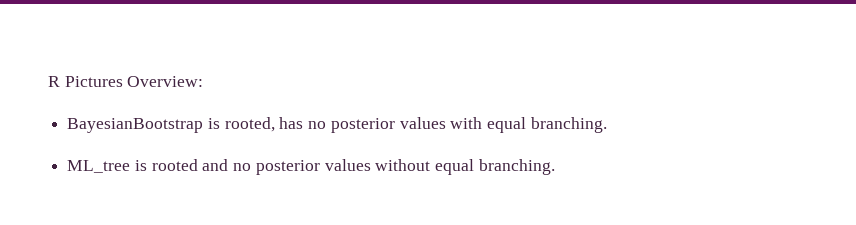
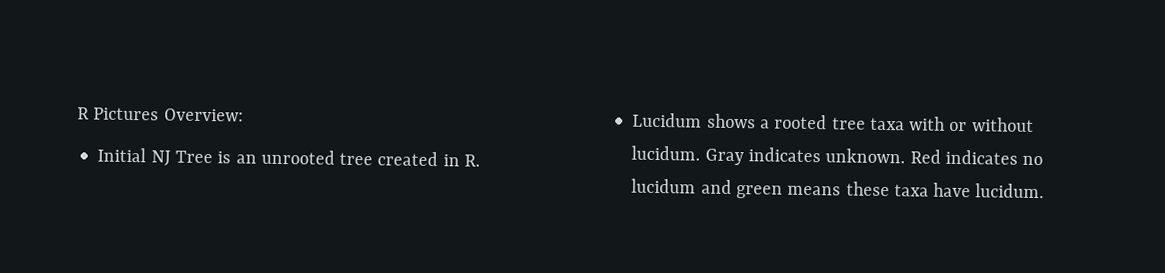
- BayesianBootstrap is rooted, has no posterior values with equal branching.
- ML_tree is rooted and no posterior values without equal branching.
+ Initial NJ Tree is an unrooted tree created in R.
+ Lucidum shows a rooted tree taxa with or without lucidum. Gray indicates unknown. Red indicates no lucidum and green means these taxa have lucidum.

